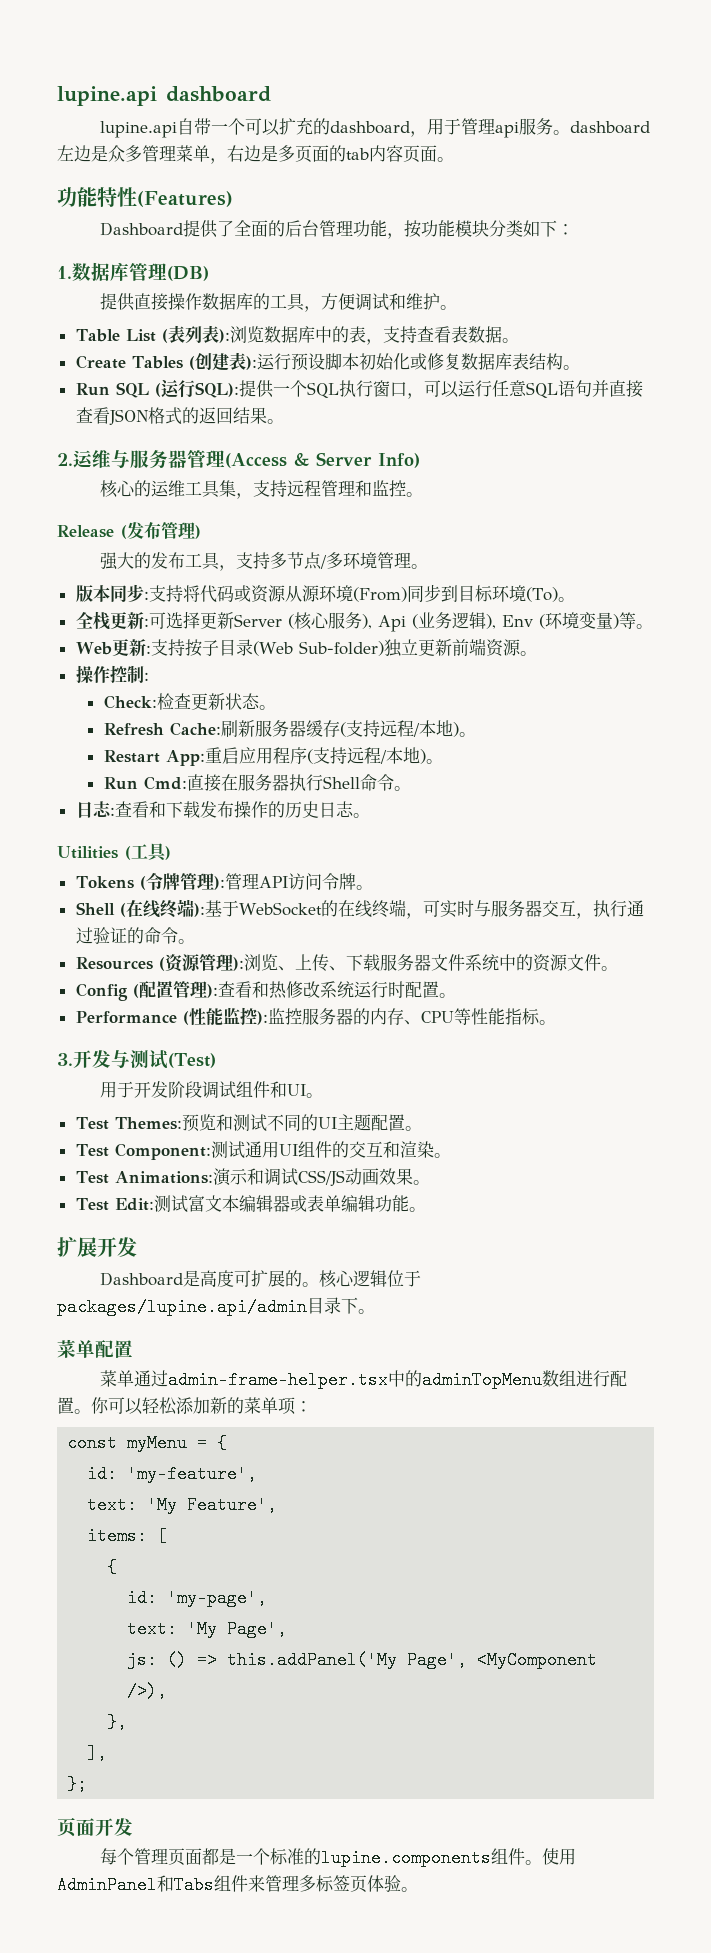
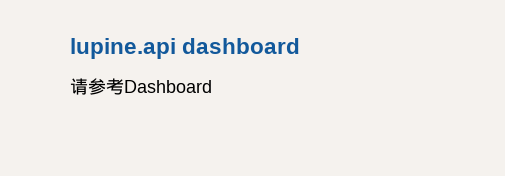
- lupine.api自带一个可以扩充的dashboard，用于管理api服务。dashboard左边是众多管理菜单，右边是多页面的tab内容页面。
- 功能特性(Features)
- Dashboard提供了全面的后台管理功能，按功能模块分类如下：
- 1.数据库管理(DB)
- 提供直接操作数据库的工具，方便调试和维护。
- Table List (表列表):浏览数据库中的表，支持查看表数据。
- Create Tables (创建表):运行预设脚本初始化或修复数据库表结构。
- Run SQL (运行SQL):提供一个SQL执行窗口，可以运行任意SQL语句并直接查看JSON格式的返回结果。
- 2.运维与服务器管理(Access & Server Info)
- 核心的运维工具集，支持远程管理和监控。
- Release (发布管理)
- 强大的发布工具，支持多节点/多环境管理。
- 版本同步:支持将代码或资源从源环境(From)同步到目标环境(To)。
- 全栈更新:可选择更新Server (核心服务), Api (业务逻辑), Env (环境变量)等。
- Web更新:支持按子目录(Web Sub-folder)独立更新前端资源。
- 操作控制:
- Check:检查更新状态。
- Refresh Cache:刷新服务器缓存(支持远程/本地)。
- Restart App:重启应用程序(支持远程/本地)。
- Run Cmd:直接在服务器执行Shell命令。
- 日志:查看和下载发布操作的历史日志。
- Utilities (工具)
- Tokens (令牌管理):管理API访问令牌。
- Shell (在线终端):基于WebSocket的在线终端，可实时与服务器交互，执行通过验证的命令。
- Resources (资源管理):浏览、上传、下载服务器文件系统中的资源文件。
- Config (配置管理):查看和热修改系统运行时配置。
- Performance (性能监控):监控服务器的内存、CPU等性能指标。
- 3.开发与测试(Test)
- 用于开发阶段调试组件和UI。
- Test Themes:预览和测试不同的UI主题配置。
- Test Component:测试通用UI组件的交互和渲染。
- Test Animations:演示和调试CSS/JS动画效果。
- Test Edit:测试富文本编辑器或表单编辑功能。
- 扩展开发
- Dashboard是高度可扩展的。核心逻辑位于packages/lupine.api/admin目录下。
- 菜单配置
- 菜单通过admin-frame-helper.tsx中的adminTopMenu数组进行配置。你可以轻松添加新的菜单项：
- const myMenu = {
- id: 'my-feature',
- text: 'My Feature',
- items: [
- {
- id: 'my-page',
- text: 'My Page',
- js: () => this.addPanel('My Page', <MyComponent />),
- },
- ],
- };
- 页面开发
- 每个管理页面都是一个标准的lupine.components组件。使用AdminPanel和Tabs组件来管理多标签页体验。
+ 请参考Dashboard

